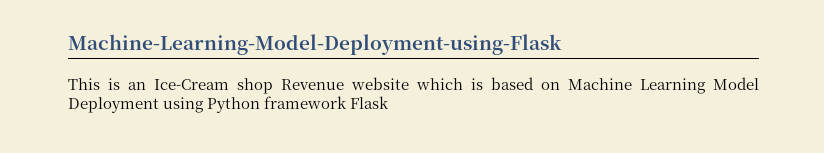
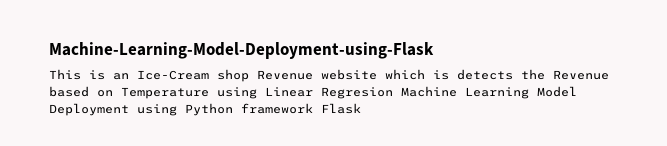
- This is an Ice-Cream shop Revenue website which is based on Machine Learning Model Deployment using Python framework Flask
+ This is an Ice-Cream shop Revenue website which is detects the Revenue based on Temperature using Linear Regresion Machine Learning Model Deployment using Python framework Flask

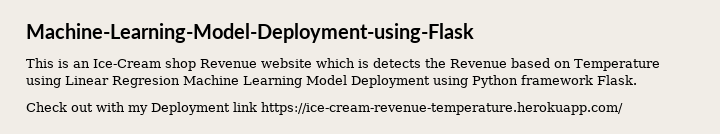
- This is an Ice-Cream shop Revenue website which is detects the Revenue based on Temperature using Linear Regresion Machine Learning Model Deployment using Python framework Flask
+ This is an Ice-Cream shop Revenue website which is detects the Revenue based on Temperature using Linear Regresion Machine Learning Model Deployment using Python framework Flask.
+ Check out with my Deployment link https://ice-cream-revenue-temperature.herokuapp.com/

